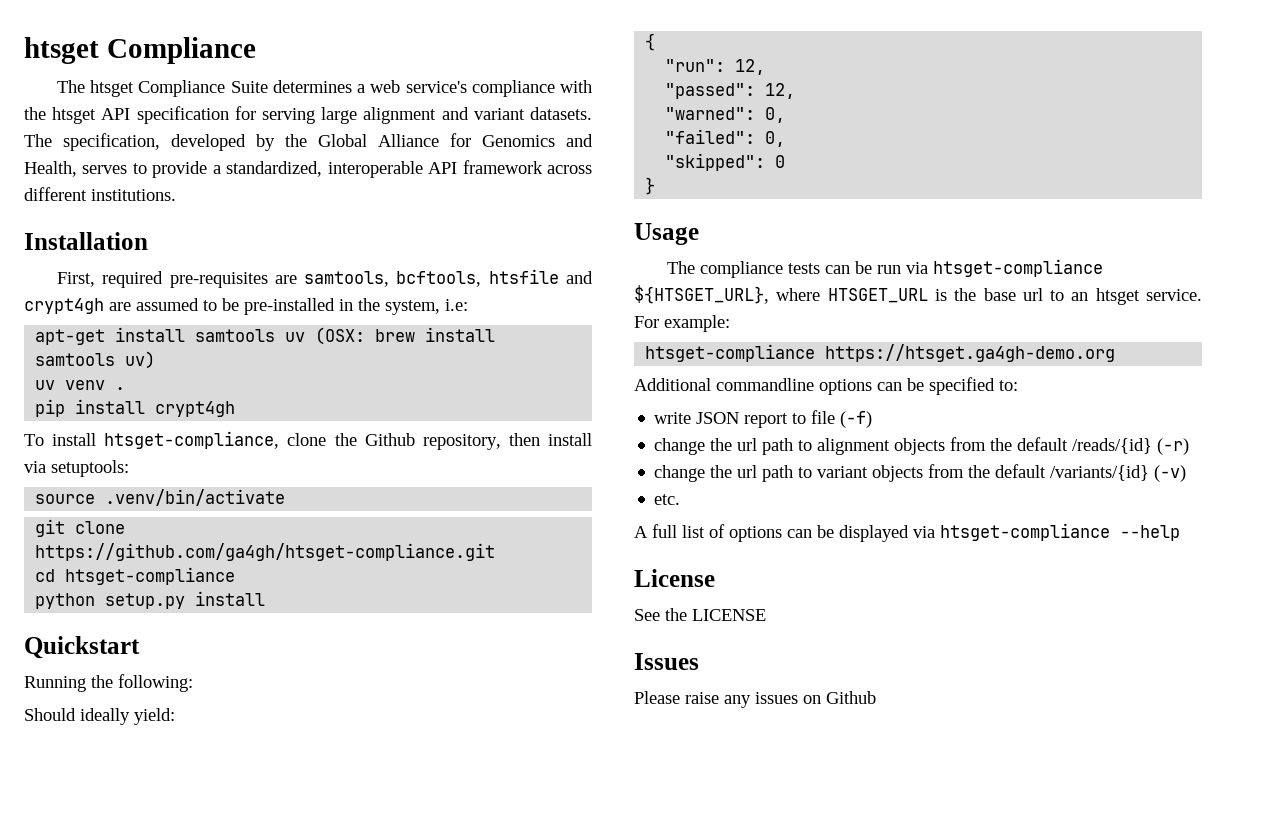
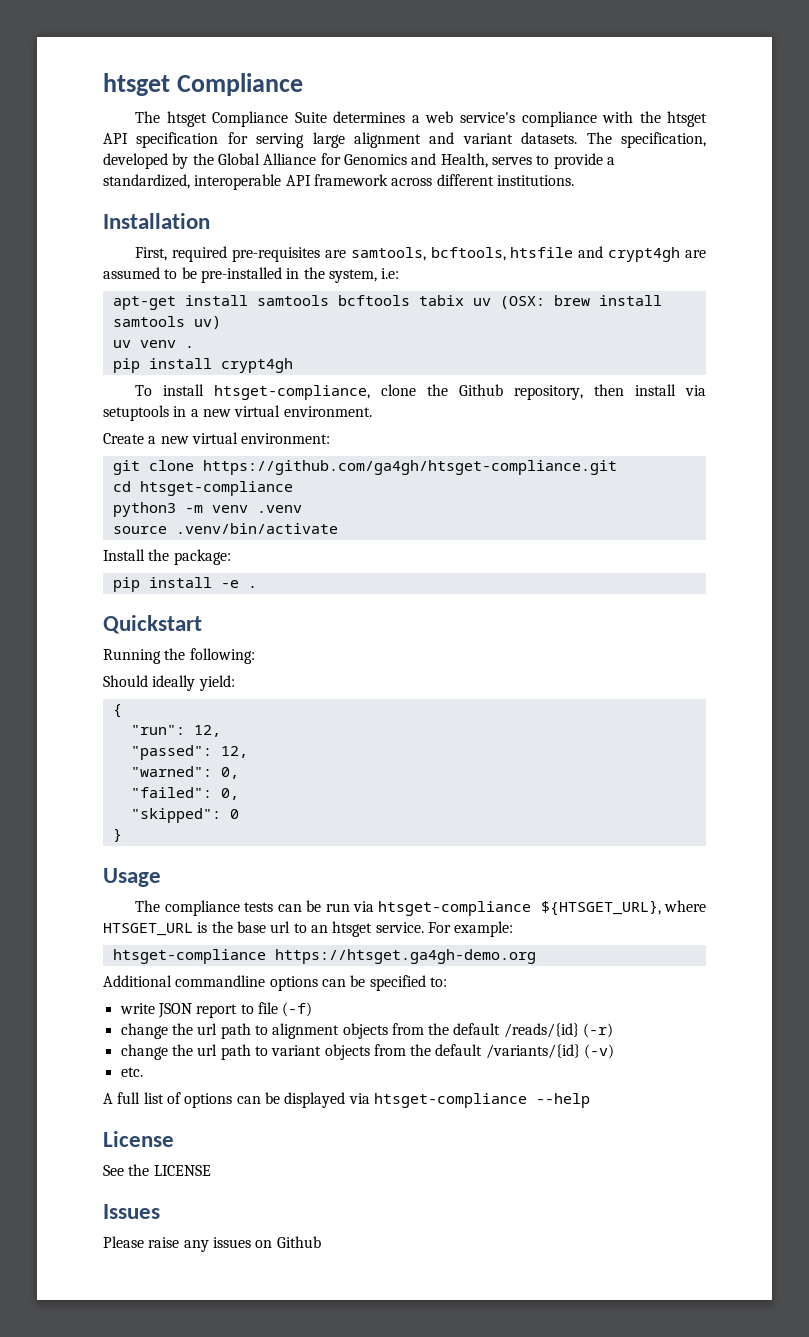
- apt-get install samtools uv (OSX: brew install samtools uv)
+ apt-get install samtools bcftools tabix uv (OSX: brew install samtools uv)
- To install htsget-compliance, clone the Github repository, then install via setuptools:
- source .venv/bin/activate
+ To install htsget-compliance, clone the Github repository, then install via setuptools in a new virtual environment.
+ Create a new virtual environment:
- python setup.py install
+ python3 -m venv .venv
+ source .venv/bin/activate
+ Install the package:
+ pip install -e .

